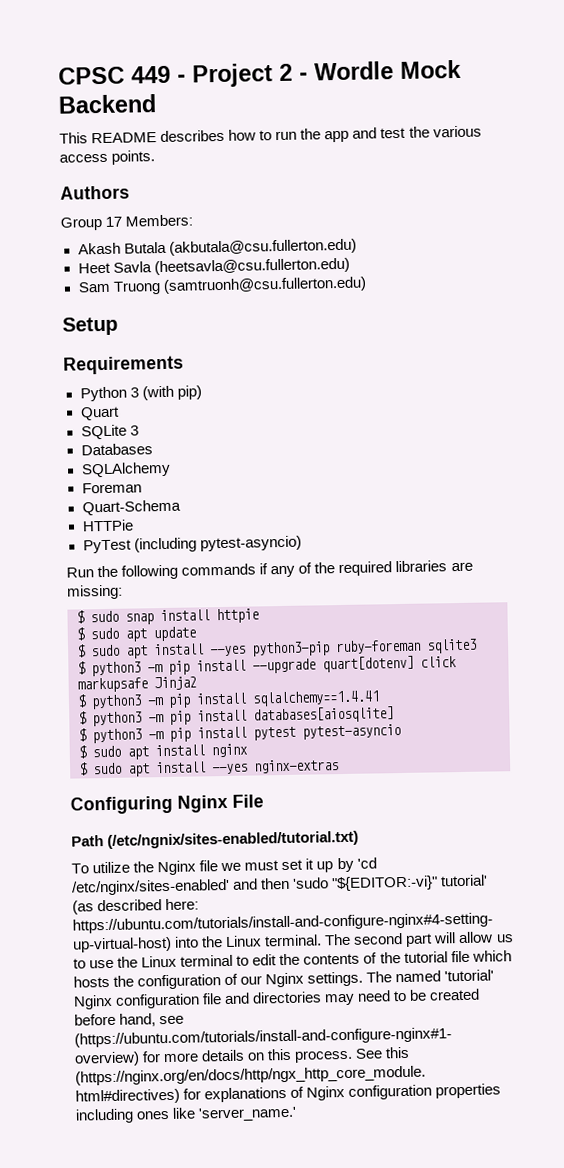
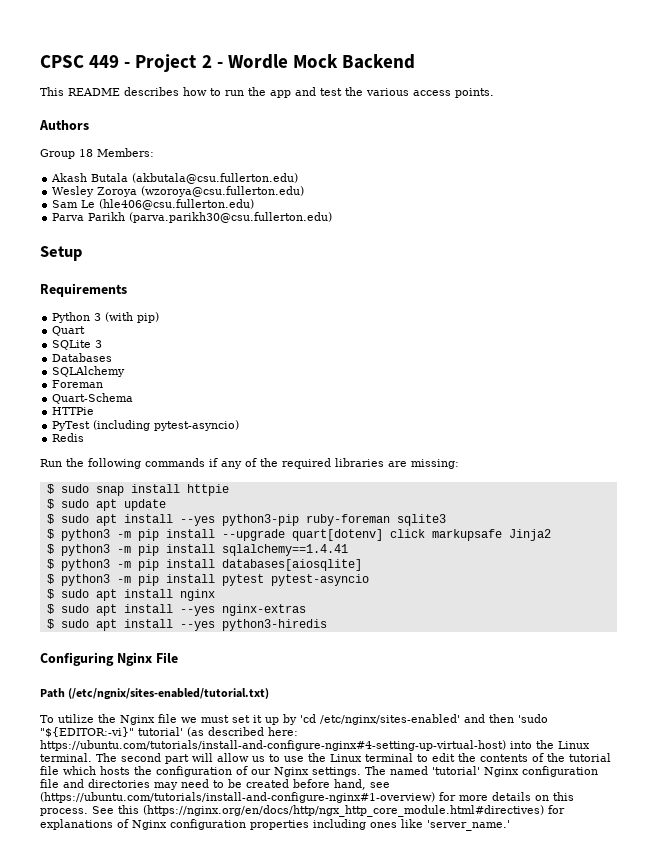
- Group 17 Members:
+ Group 18 Members:
- Heet Savla (heetsavla@csu.fullerton.edu)
- Sam Truong (samtruonh@csu.fullerton.edu)
+ Wesley Zoroya (wzoroya@csu.fullerton.edu)
+ Sam Le (hle406@csu.fullerton.edu)
+ Parva Parikh (parva.parikh30@csu.fullerton.edu)
+ Redis
+ $ sudo apt install --yes python3-hiredis

